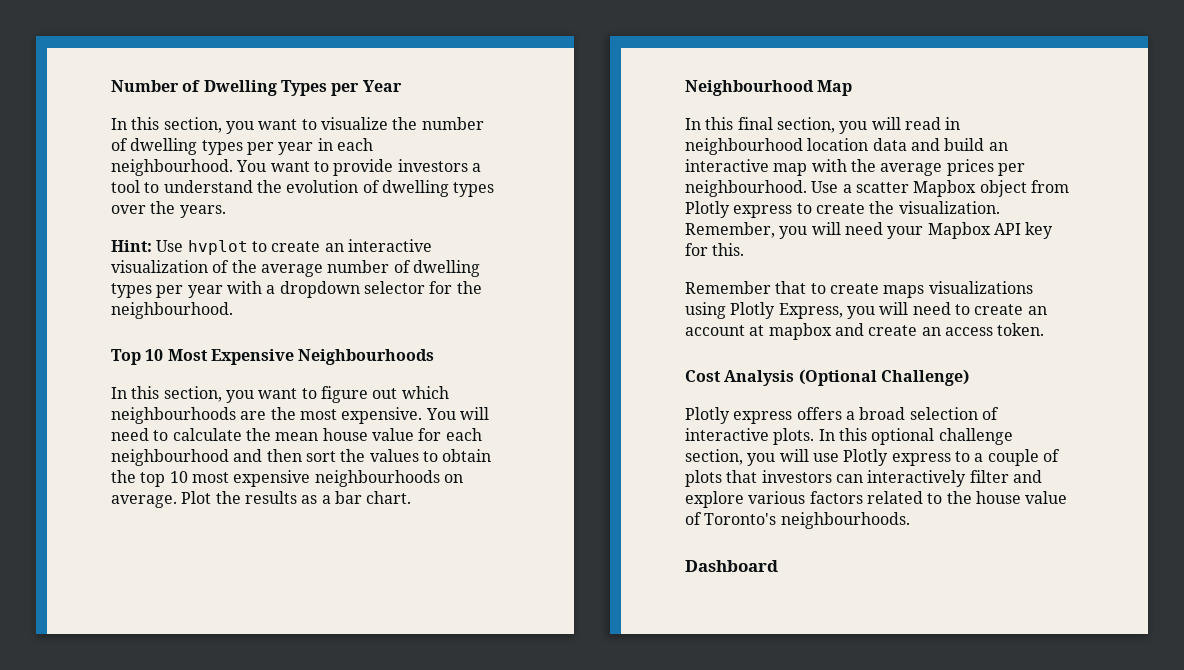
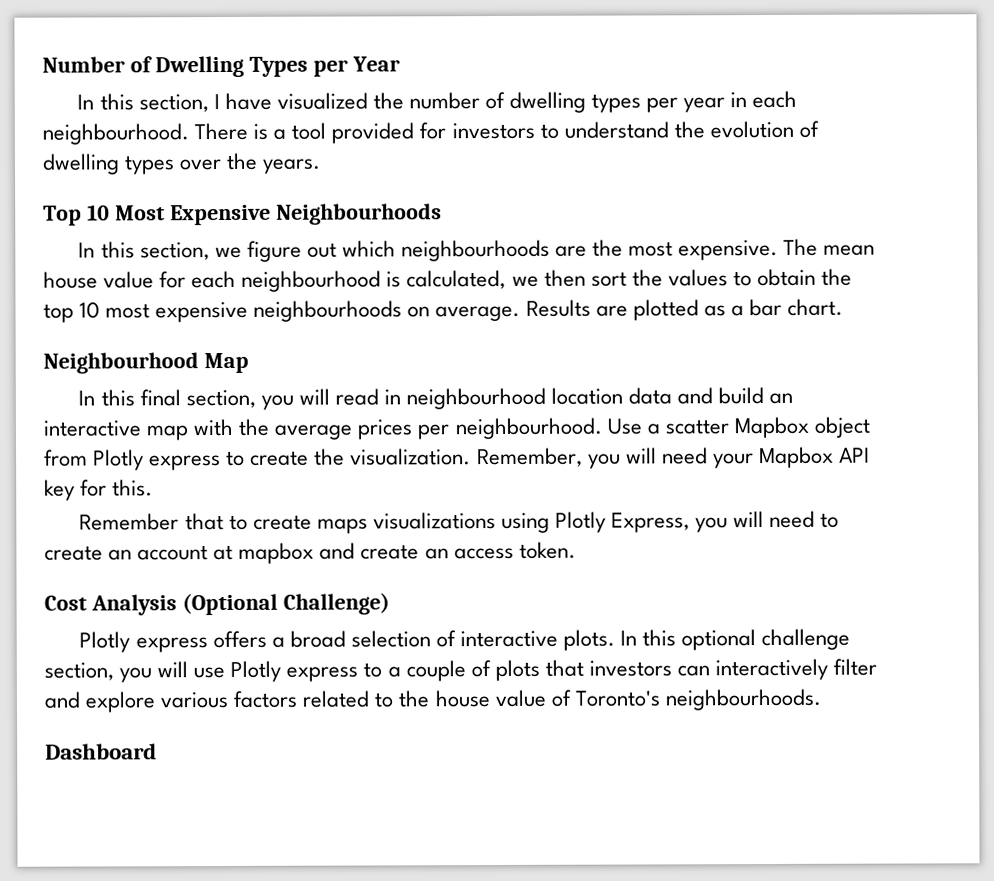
- In this section, you want to visualize the number of dwelling types per year in each neighbourhood.
+ In this section, I have visualized the number of dwelling types per year in each neighbourhood.
- You want to provide investors a tool to understand the evolution of dwelling types over the years.
+ There is a tool provided for investors to understand the evolution of dwelling types over the years.
- Hint: Use hvplot to create an interactive visualization of the average number of dwelling types per year with a dropdown selector for the neighbourhood.
- In this section, you want to figure out which neighbourhoods are the most expensive.
+ In this section, we figure out which neighbourhoods are the most expensive.
- You will need to calculate the mean house value for each neighbourhood and then sort the values to obtain the top 10 most expensive neighbourhoods on average.
+ The mean house value for each neighbourhood is calculated, we then sort the values to obtain the top 10 most expensive neighbourhoods on average.
- Plot the results as a bar chart.
+ Results are plotted as a bar chart.

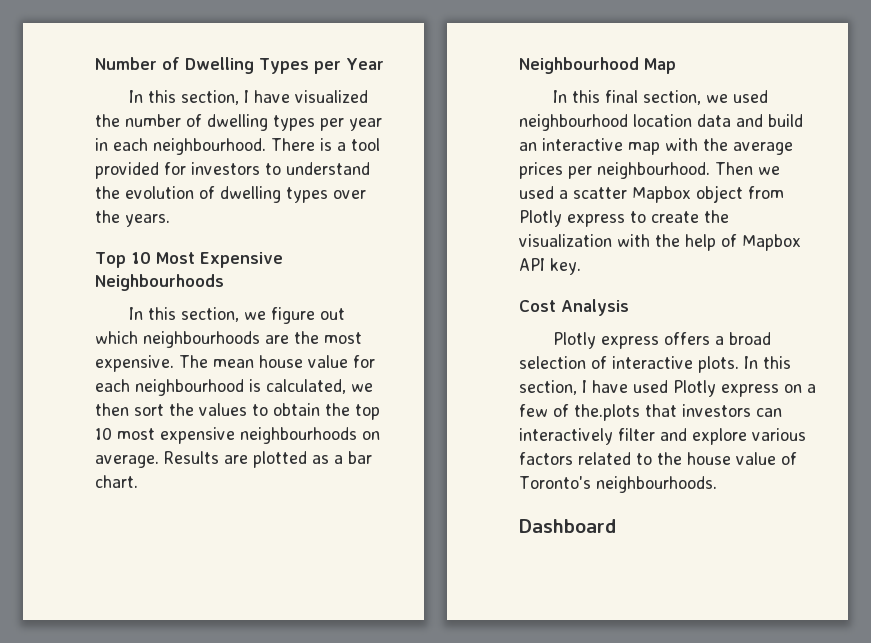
- In this final section, you will read in neighbourhood location data and build an interactive map with the average prices per neighbourhood.
+ In this final section, we used neighbourhood location data and build an interactive map with the average prices per neighbourhood.
- Use a scatter Mapbox object from Plotly express to create the visualization. Remember, you will need your Mapbox API key for this.
- Remember that to create maps visualizations using Plotly Express, you will need to create an account at mapbox and create an access token.
+ Then we used a scatter Mapbox object from Plotly express to create the visualization with the help of Mapbox API key.
- Cost Analysis (Optional Challenge)
+ Cost Analysis
- In this optional challenge section, you will use Plotly express to a couple of plots that investors can interactively filter and explore various factors related to the house value of Toronto's neighbourhoods.
+ In this section, I have used Plotly express on a few of the.plots that investors can interactively filter and explore various factors related to the house value of Toronto's neighbourhoods.

